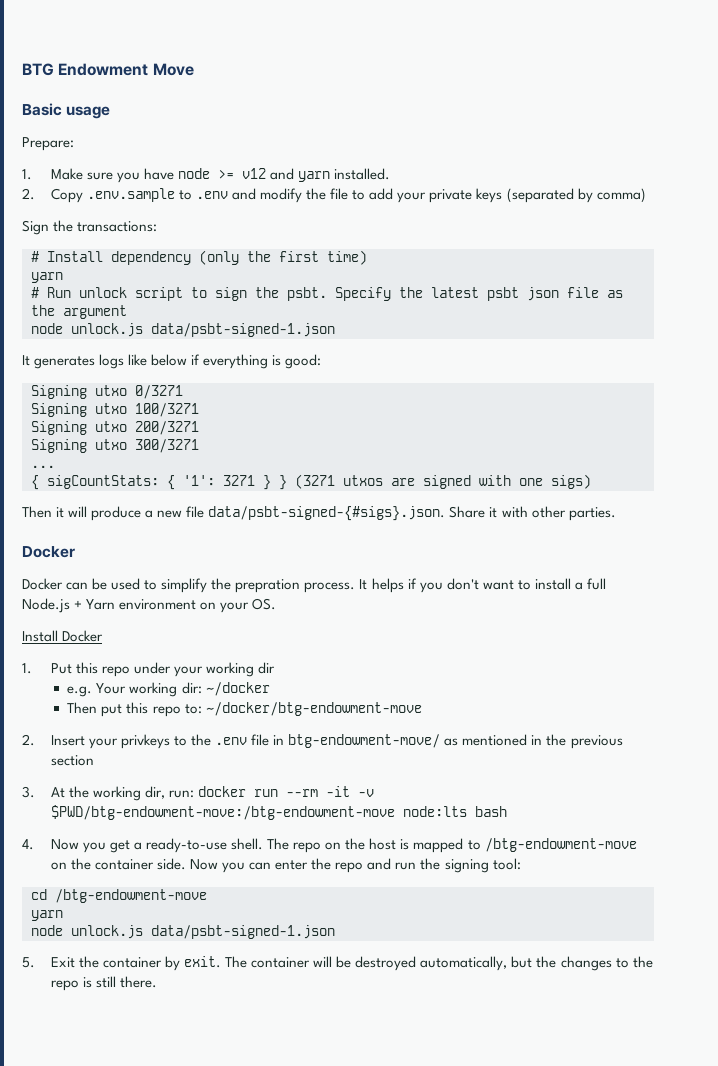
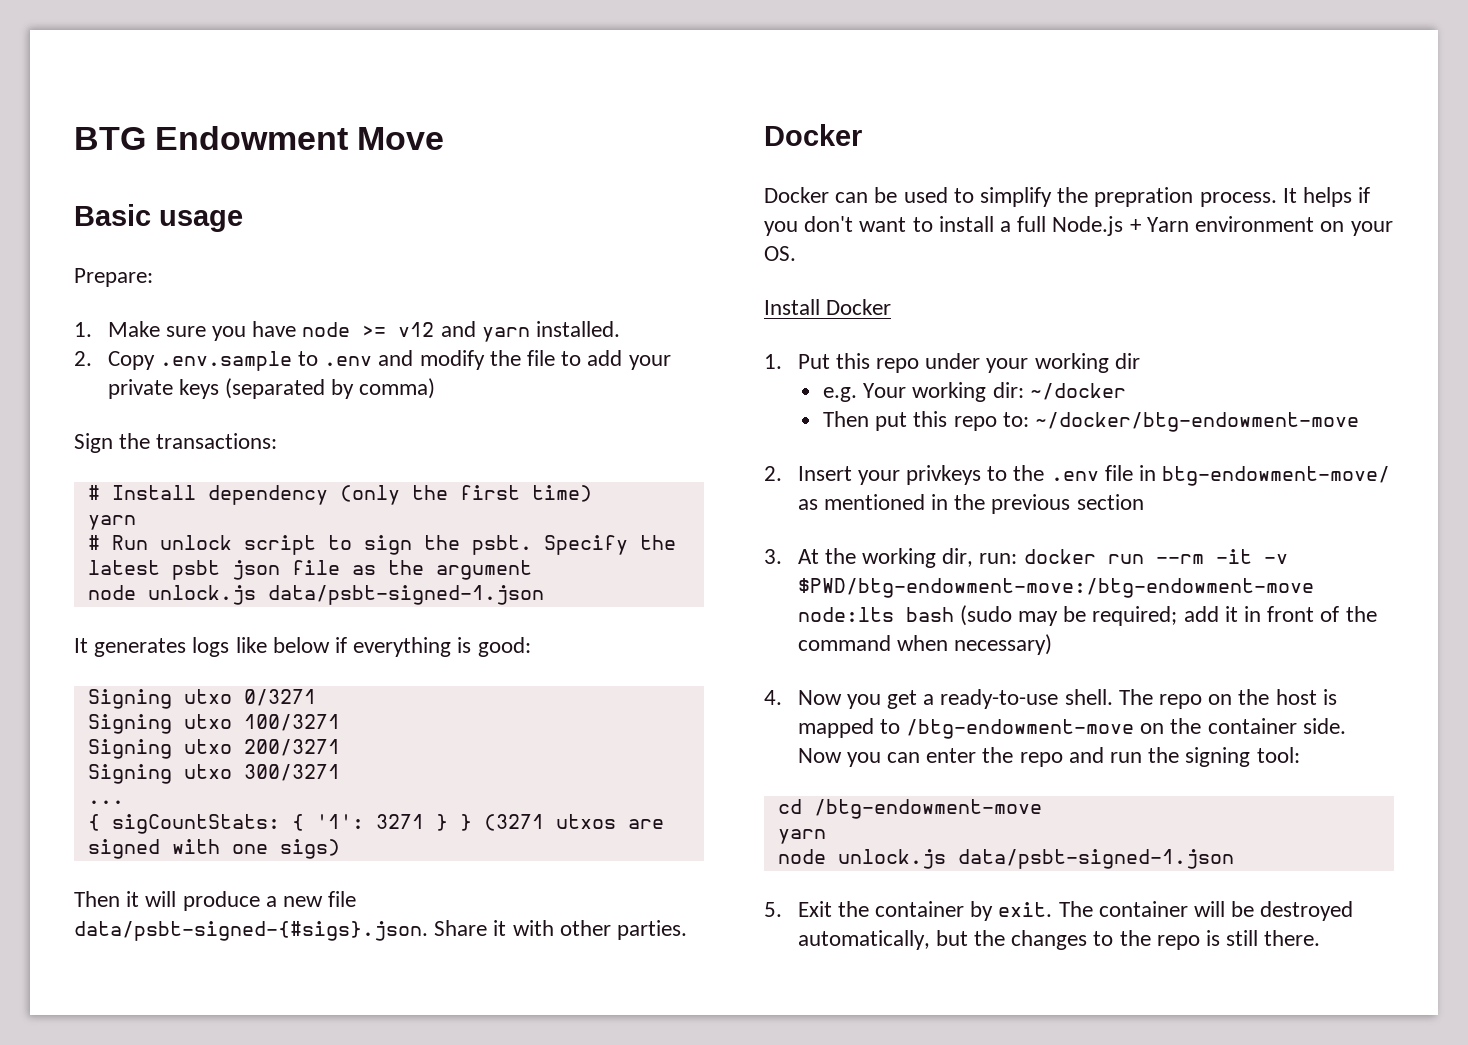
- 3. At the working dir, run: docker run --rm -it -v $PWD/btg-endowment-move:/btg-endowment-move node:lts bash
+ 3. At the working dir, run: docker run --rm -it -v $PWD/btg-endowment-move:/btg-endowment-move node:lts bash (sudo may be required; add it in front of the command when necessary)

